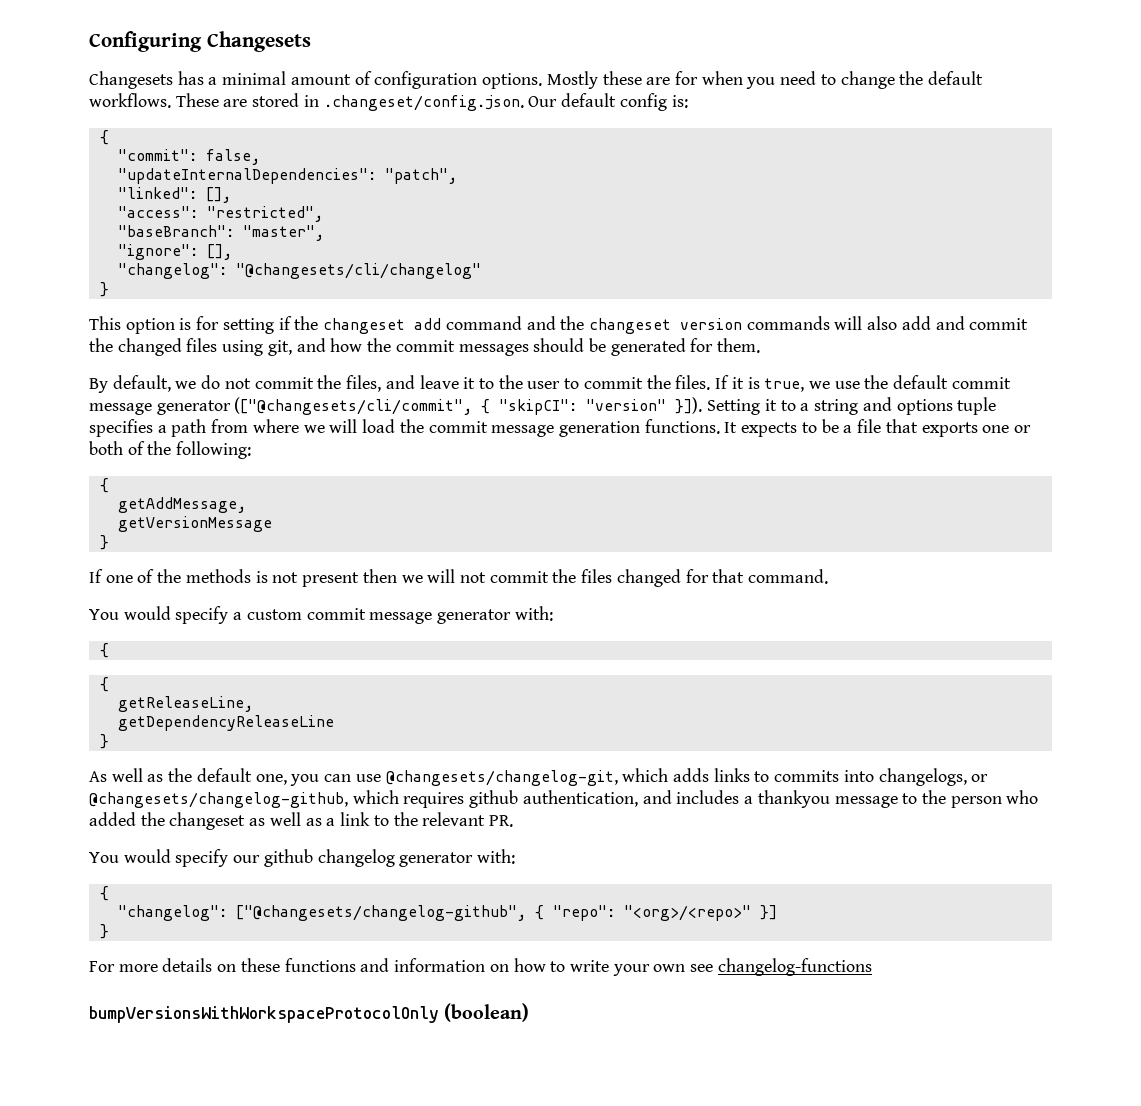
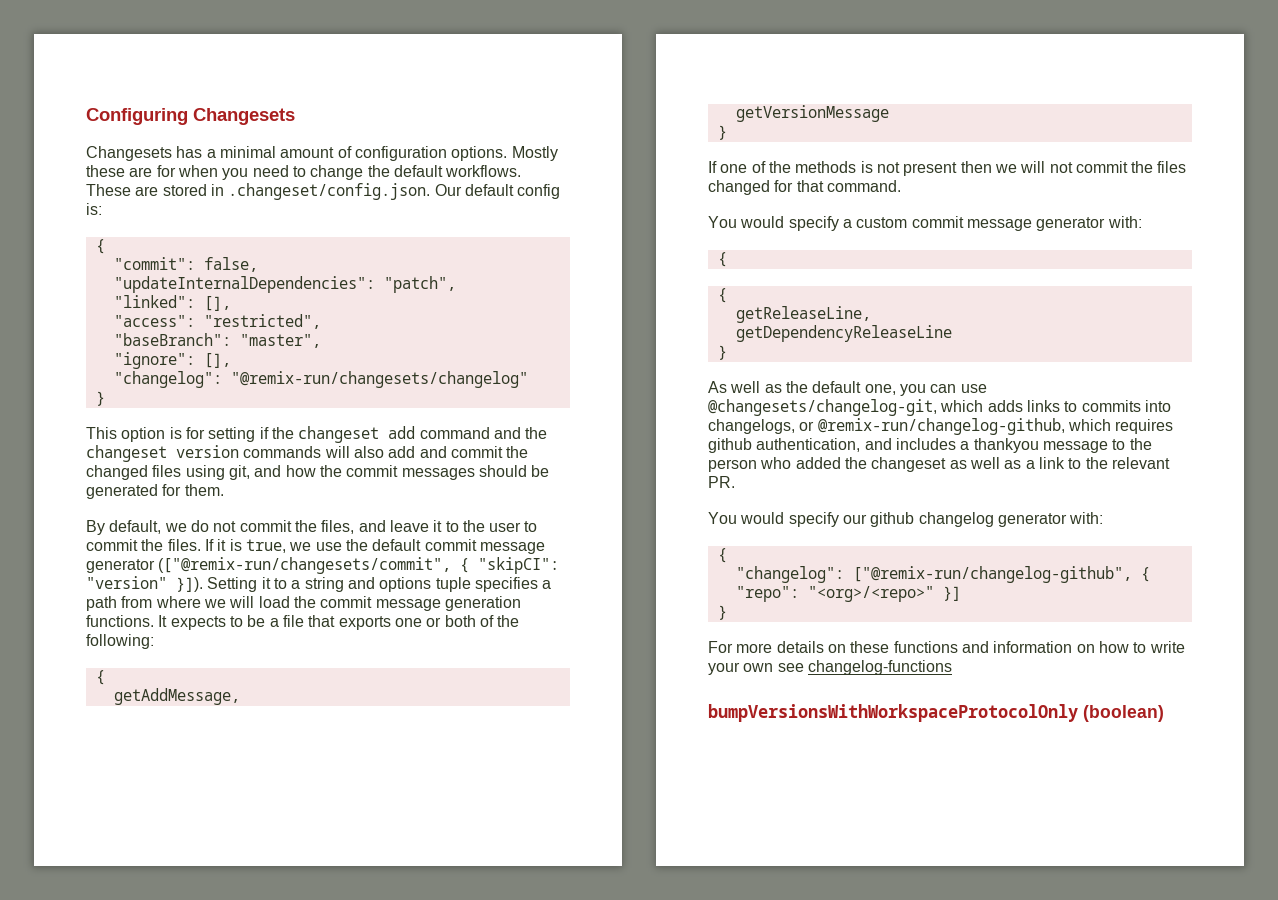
- "changelog": "@changesets/cli/changelog"
+ "changelog": "@remix-run/changesets/changelog"
- If it is true, we use the default commit message generator (["@changesets/cli/commit", { "skipCI": "version" }]).
+ If it is true, we use the default commit message generator (["@remix-run/changesets/commit", { "skipCI": "version" }]).
- As well as the default one, you can use @changesets/changelog-git, which adds links to commits into changelogs, or @changesets/changelog-github, which requires github authentication, and includes a thankyou message to the person who added the changeset as well as a link to the relevant PR.
+ As well as the default one, you can use @changesets/changelog-git, which adds links to commits into changelogs, or @remix-run/changelog-github, which requires github authentication, and includes a thankyou message to the person who added the changeset as well as a link to the relevant PR.
- "changelog": ["@changesets/changelog-github", { "repo": "<org>/<repo>" }]
+ "changelog": ["@remix-run/changelog-github", { "repo": "<org>/<repo>" }]

